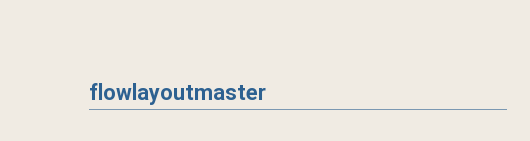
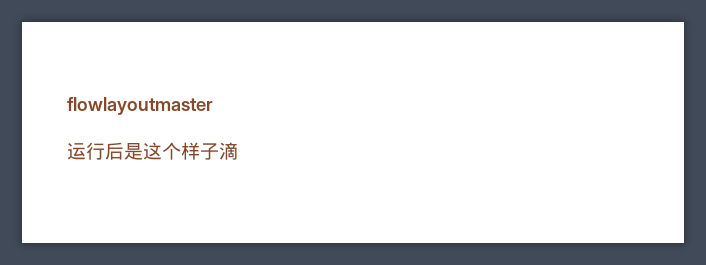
+ 运行后是这个样子滴

